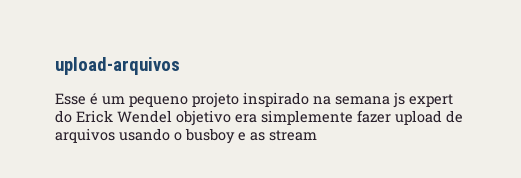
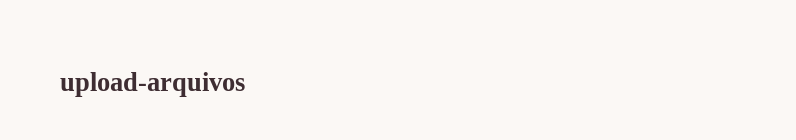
- Esse é um pequeno projeto inspirado na semana js expert do Erick Wendel objetivo era simplemente fazer upload de arquivos usando o busboy e as stream

